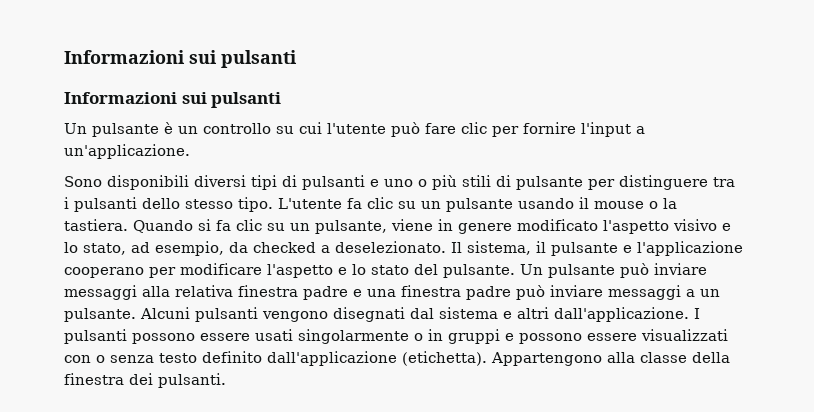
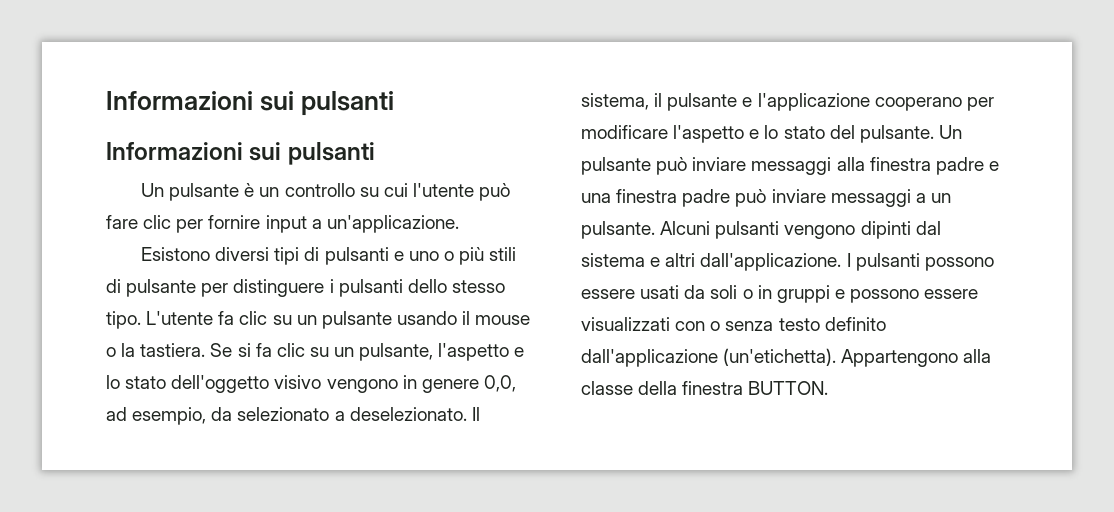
- Un pulsante è un controllo su cui l'utente può fare clic per fornire l'input a un'applicazione.
+ Un pulsante è un controllo su cui l'utente può fare clic per fornire input a un'applicazione.
- Sono disponibili diversi tipi di pulsanti e uno o più stili di pulsante per distinguere tra i pulsanti dello stesso tipo.
+ Esistono diversi tipi di pulsanti e uno o più stili di pulsante per distinguere i pulsanti dello stesso tipo.
- Quando si fa clic su un pulsante, viene in genere modificato l'aspetto visivo e lo stato, ad esempio, da checked a deselezionato.
+ Se si fa clic su un pulsante, l'aspetto e lo stato dell'oggetto visivo vengono in genere 0,0, ad esempio, da selezionato a deselezionato.
- Un pulsante può inviare messaggi alla relativa finestra padre e una finestra padre può inviare messaggi a un pulsante.
+ Un pulsante può inviare messaggi alla finestra padre e una finestra padre può inviare messaggi a un pulsante.
- Alcuni pulsanti vengono disegnati dal sistema e altri dall'applicazione.
+ Alcuni pulsanti vengono dipinti dal sistema e altri dall'applicazione.
- I pulsanti possono essere usati singolarmente o in gruppi e possono essere visualizzati con o senza testo definito dall'applicazione (etichetta).
+ I pulsanti possono essere usati da soli o in gruppi e possono essere visualizzati con o senza testo definito dall'applicazione (un'etichetta).
- Appartengono alla classe della finestra dei pulsanti.
+ Appartengono alla classe della finestra BUTTON.

